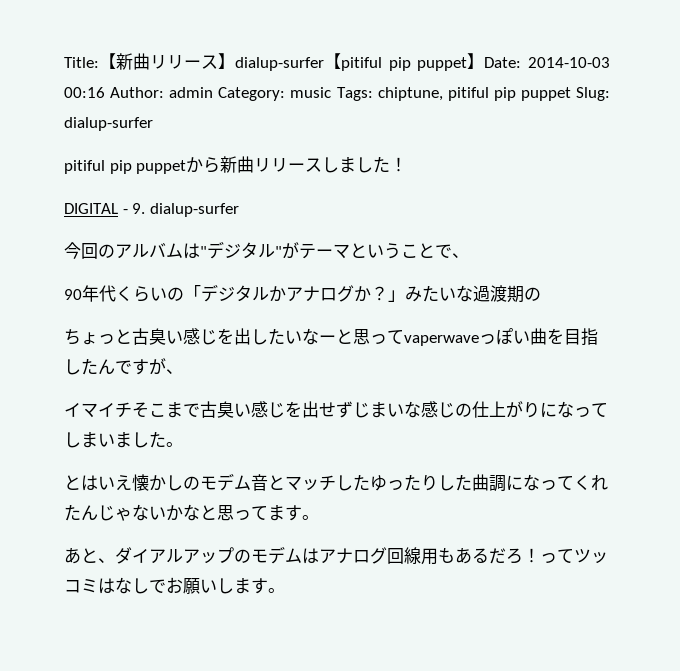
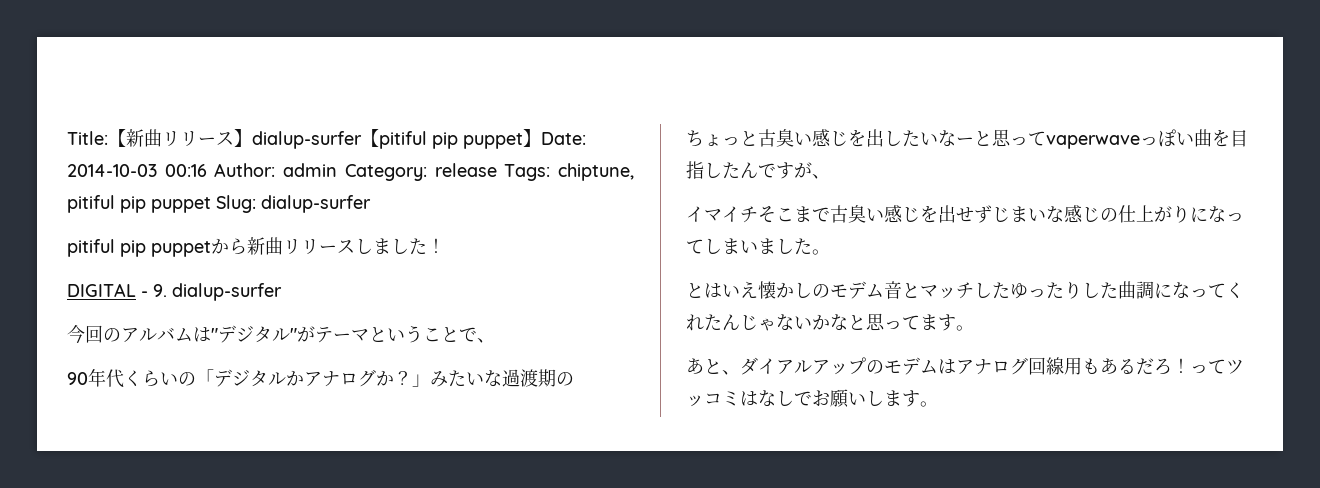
- Title:【新曲リリース】dialup-surfer【pitiful pip puppet】Date: 2014-10-03 00:16 Author: admin Category: music Tags: chiptune, pitiful pip puppet Slug: dialup-surfer
+ Title:【新曲リリース】dialup-surfer【pitiful pip puppet】Date: 2014-10-03 00:16 Author: admin Category: release Tags: chiptune, pitiful pip puppet Slug: dialup-surfer

